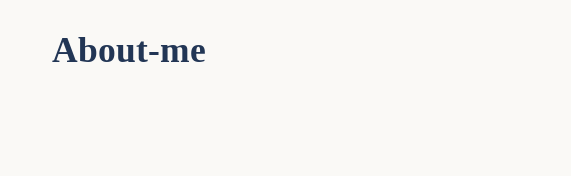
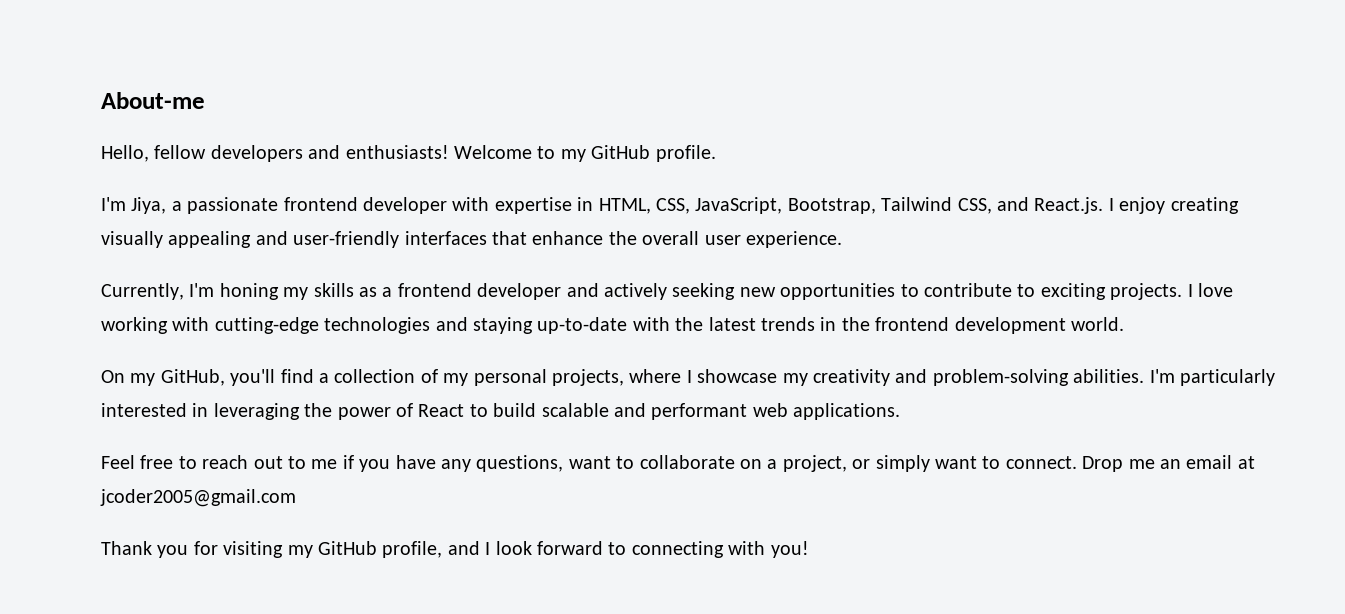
+ Hello, fellow developers and enthusiasts! Welcome to my GitHub profile.
+ I'm Jiya, a passionate frontend developer with expertise in HTML, CSS, JavaScript, Bootstrap, Tailwind CSS, and React.js. I enjoy creating visually appealing and user-friendly interfaces that enhance the overall user experience.
+ Currently, I'm honing my skills as a frontend developer and actively seeking new opportunities to contribute to exciting projects. I love working with cutting-edge technologies and staying up-to-date with the latest trends in the frontend development world.
+ On my GitHub, you'll find a collection of my personal projects, where I showcase my creativity and problem-solving abilities. I'm particularly interested in leveraging the power of React to build scalable and performant web applications.
+ Feel free to reach out to me if you have any questions, want to collaborate on a project, or simply want to connect. Drop me an email at jcoder2005@gmail.com
+ Thank you for visiting my GitHub profile, and I look forward to connecting with you!

